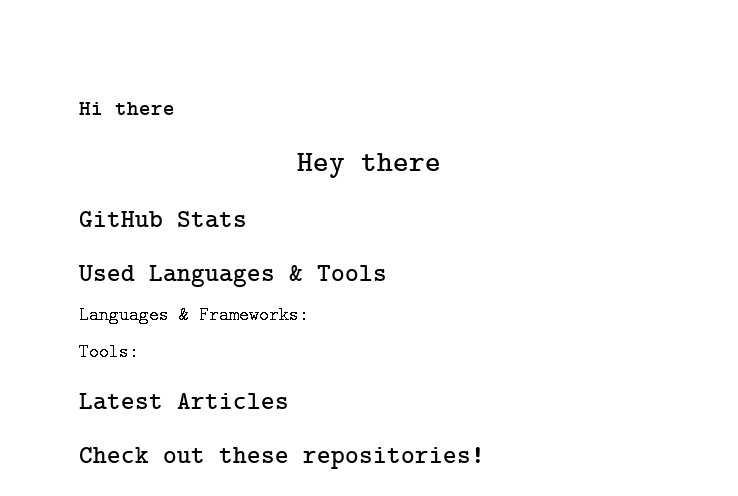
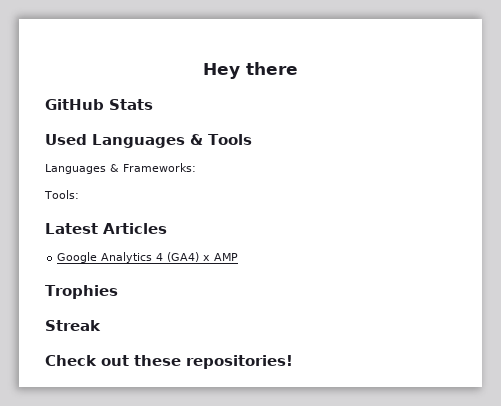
- Hi there
+ Google Analytics 4 (GA4) x AMP
+ Trophies
+ Streak

